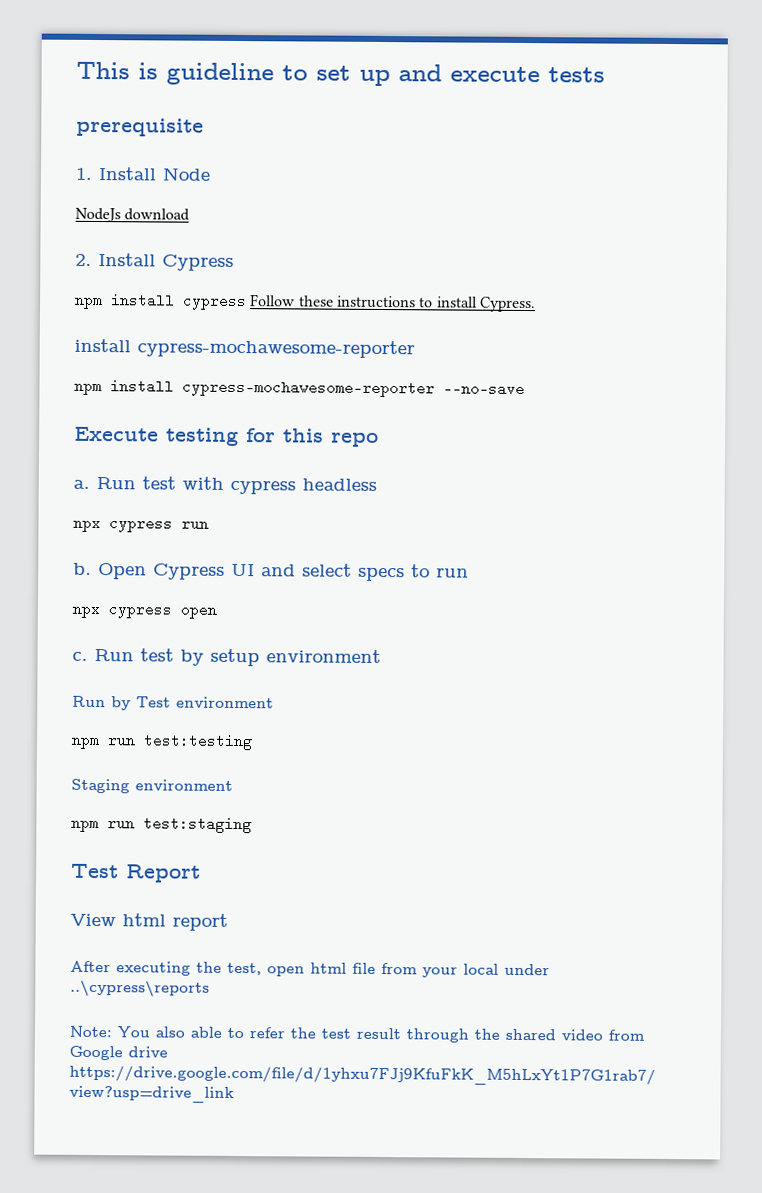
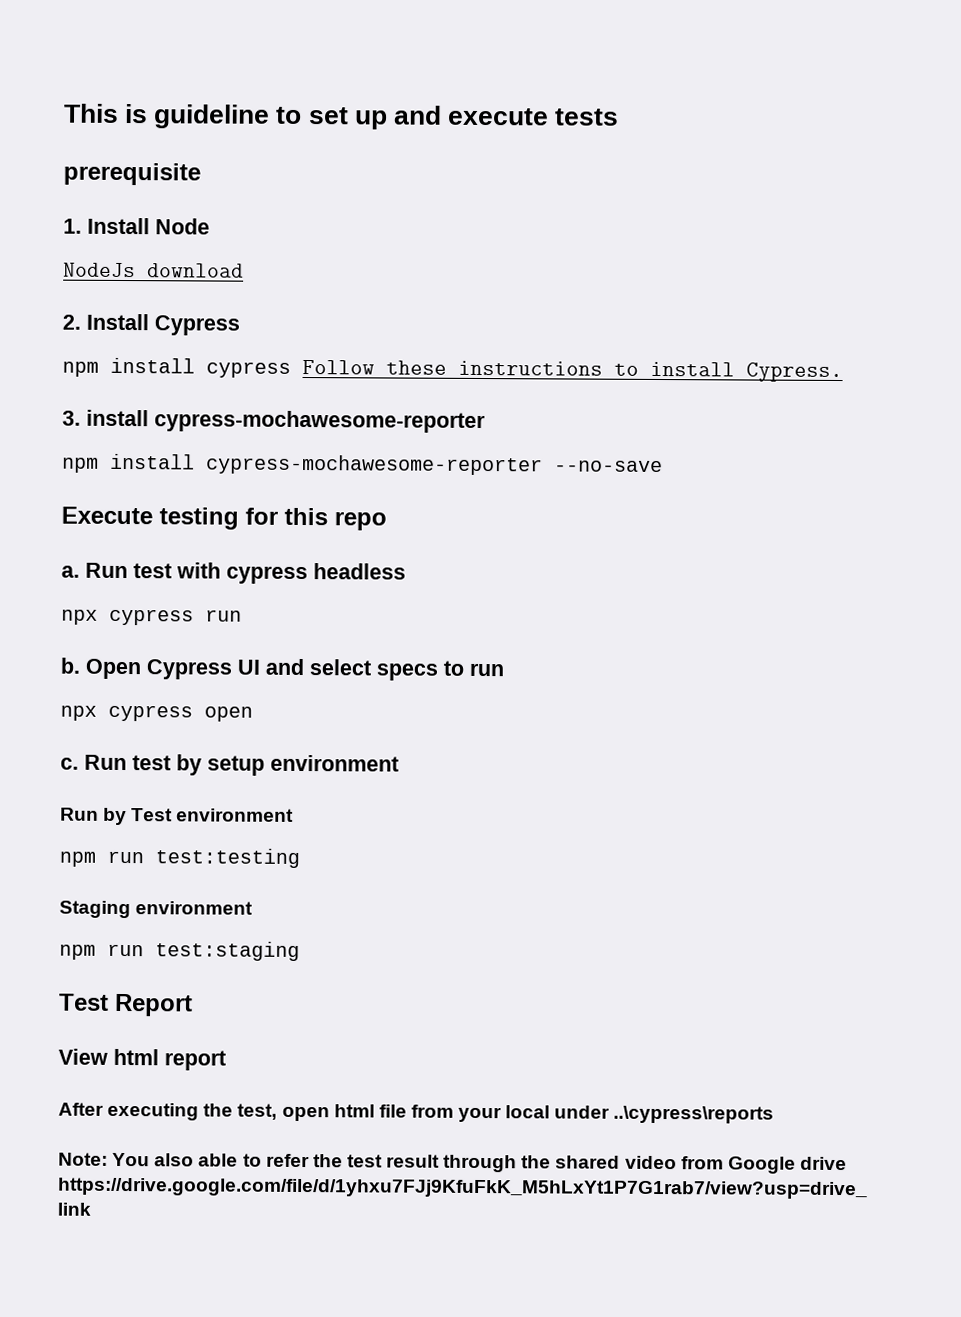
  npm install cypress Follow these instructions to install Cypress.
- install cypress-mochawesome-reporter
+ 3. install cypress-mochawesome-reporter

